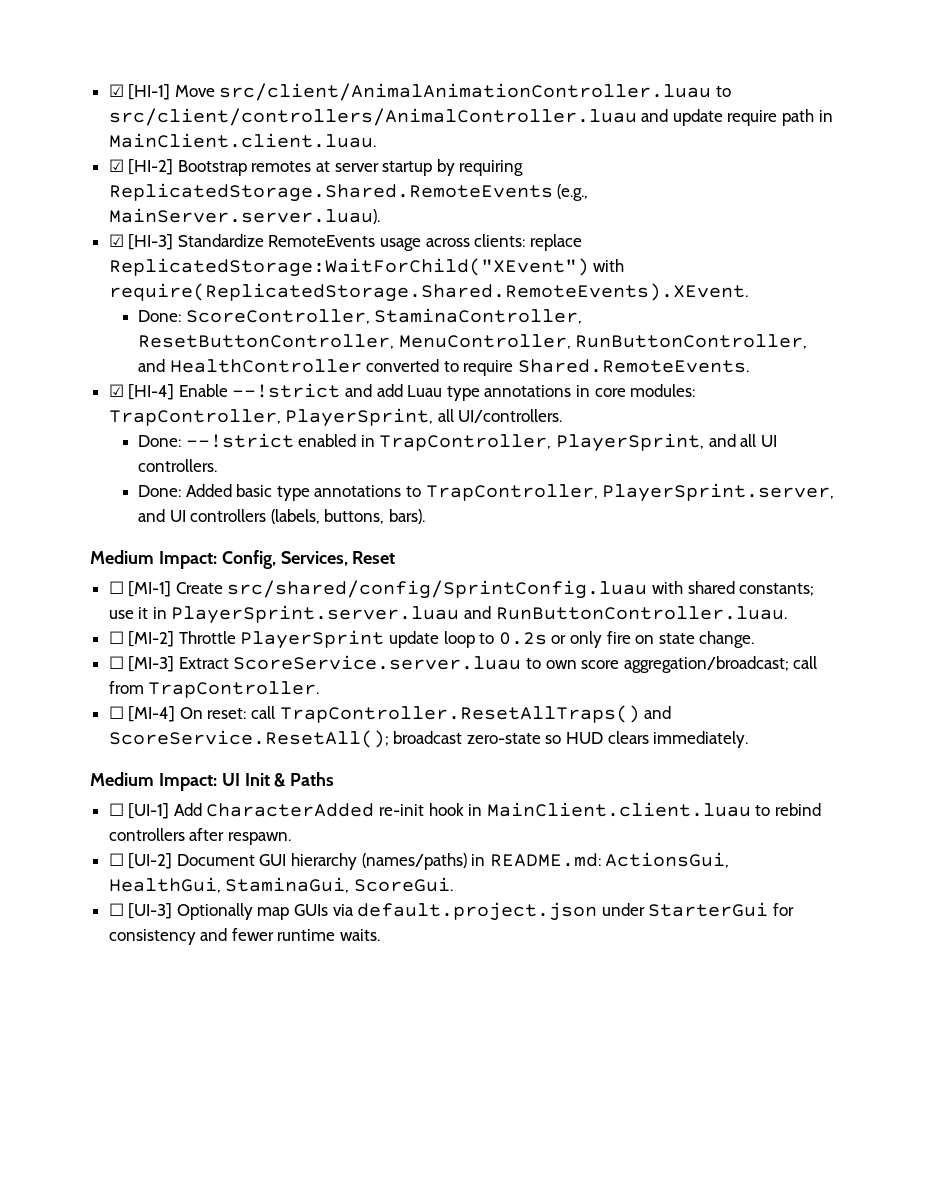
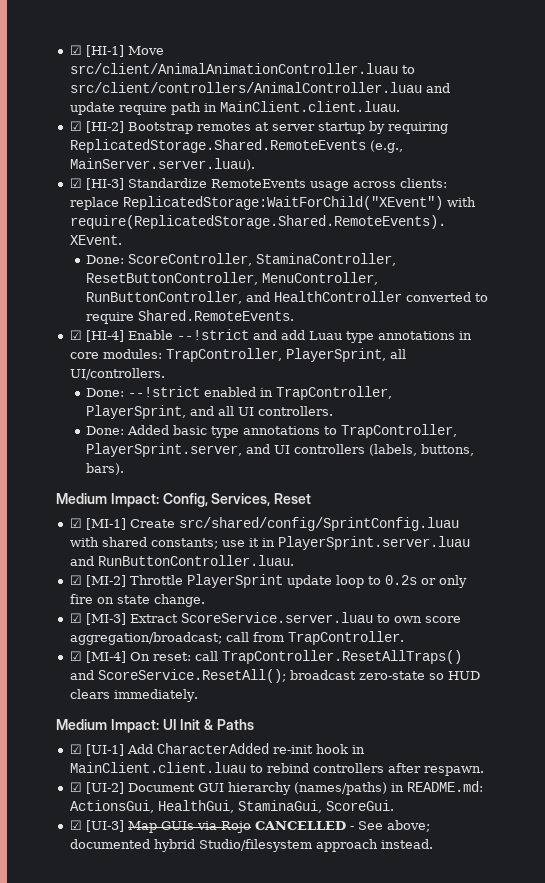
- ☐ [MI-1] Create src/shared/config/SprintConfig.luau with shared constants; use it in PlayerSprint.server.luau and RunButtonController.luau.
+ ☑ [MI-1] Create src/shared/config/SprintConfig.luau with shared constants; use it in PlayerSprint.server.luau and RunButtonController.luau.
- ☐ [MI-2] Throttle PlayerSprint update loop to 0.2s or only fire on state change.
+ ☑ [MI-2] Throttle PlayerSprint update loop to 0.2s or only fire on state change.
- ☐ [MI-3] Extract ScoreService.server.luau to own score aggregation/broadcast; call from TrapController.
+ ☑ [MI-3] Extract ScoreService.server.luau to own score aggregation/broadcast; call from TrapController.
- ☐ [MI-4] On reset: call TrapController.ResetAllTraps() and ScoreService.ResetAll(); broadcast zero-state so HUD clears immediately.
+ ☑ [MI-4] On reset: call TrapController.ResetAllTraps() and ScoreService.ResetAll(); broadcast zero-state so HUD clears immediately.
- ☐ [UI-1] Add CharacterAdded re-init hook in MainClient.client.luau to rebind controllers after respawn.
+ ☑ [UI-1] Add CharacterAdded re-init hook in MainClient.client.luau to rebind controllers after respawn.
- ☐ [UI-2] Document GUI hierarchy (names/paths) in README.md: ActionsGui, HealthGui, StaminaGui, ScoreGui.
+ ☑ [UI-2] Document GUI hierarchy (names/paths) in README.md: ActionsGui, HealthGui, StaminaGui, ScoreGui.
- ☐ [UI-3] Optionally map GUIs via default.project.json under StarterGui for consistency and fewer runtime waits.
+ ☑ [UI-3] Map GUIs via Rojo CANCELLED - See above; documented hybrid Studio/filesystem approach instead.

